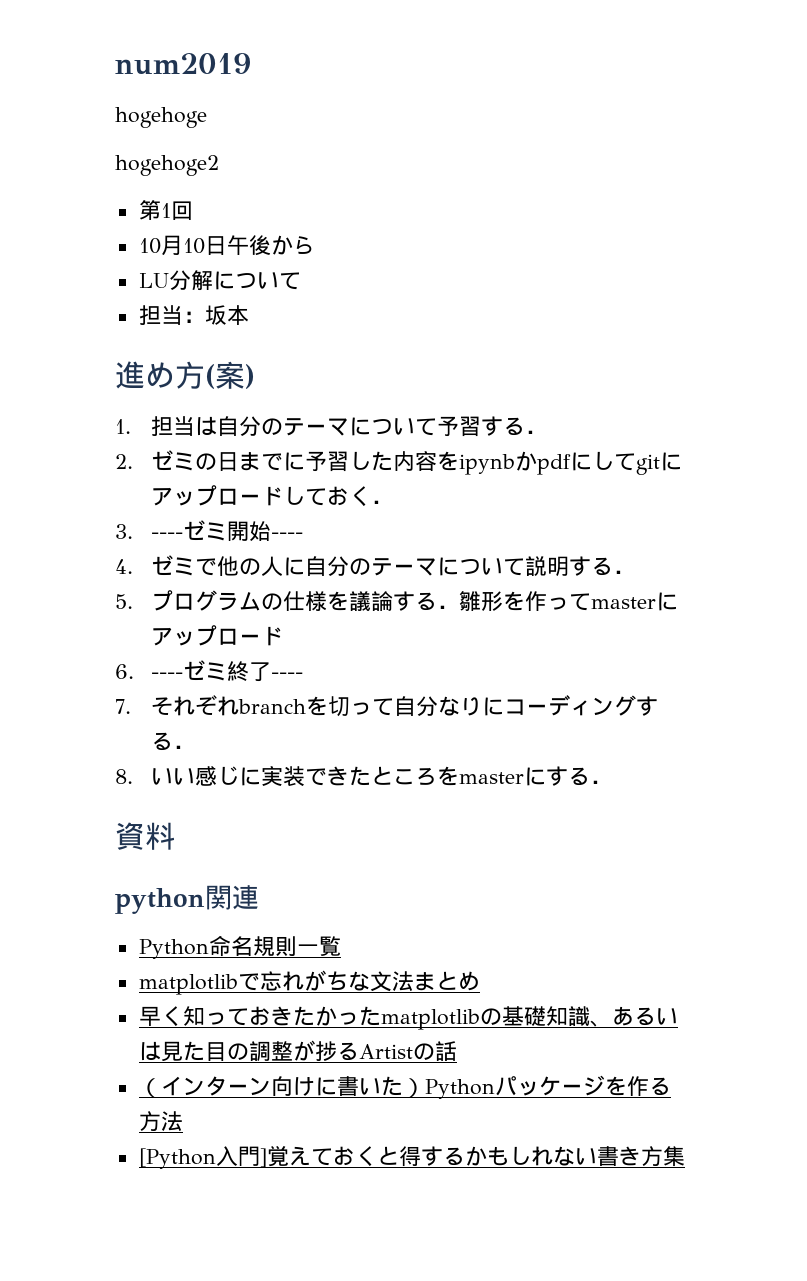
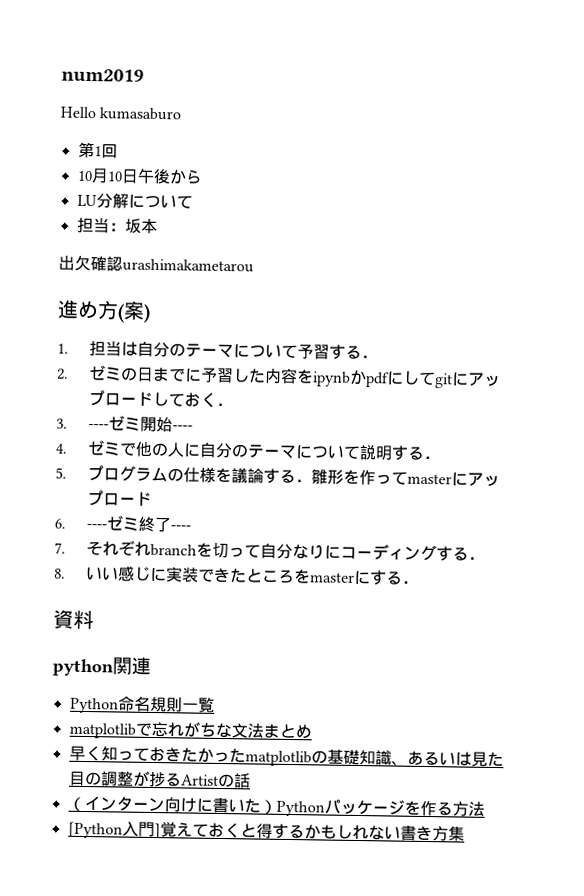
- hogehoge
- hogehoge2
+ Hello kumasaburo
+ 出欠確認urashimakametarou

